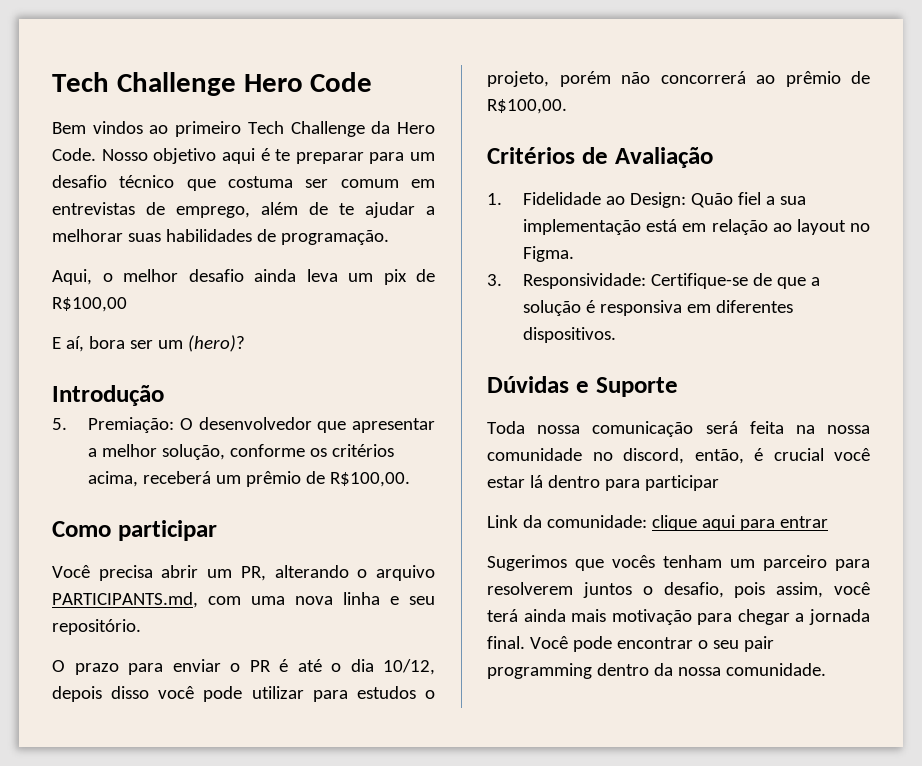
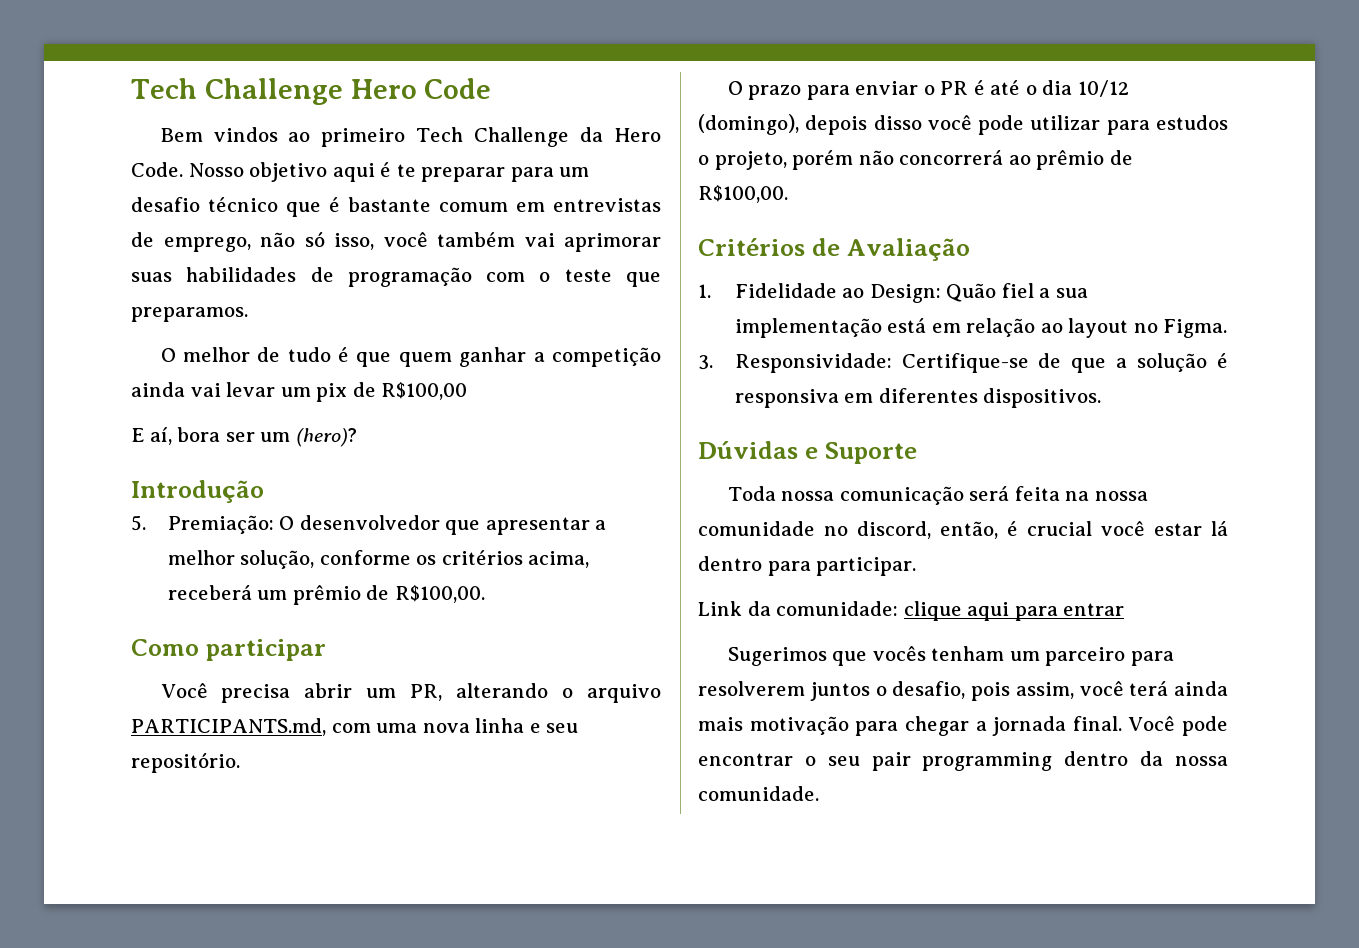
- Nosso objetivo aqui é te preparar para um desafio técnico que costuma ser comum em entrevistas de emprego, além de te ajudar a melhorar suas habilidades de programação.
- Aqui, o melhor desafio ainda leva um pix de R$100,00
+ Nosso objetivo aqui é te preparar para um desafio técnico que é bastante comum em entrevistas de emprego, não só isso, você também vai aprimorar suas habilidades de programação com o teste que preparamos.
+ O melhor de tudo é que quem ganhar a competição ainda vai levar um pix de R$100,00
- O prazo para enviar o PR é até o dia 10/12, depois disso você pode utilizar para estudos o projeto, porém não concorrerá ao prêmio de R$100,00.
+ O prazo para enviar o PR é até o dia 10/12 (domingo), depois disso você pode utilizar para estudos o projeto, porém não concorrerá ao prêmio de R$100,00.
- Toda nossa comunicação será feita na nossa comunidade no discord, então, é crucial você estar lá dentro para participar
+ Toda nossa comunicação será feita na nossa comunidade no discord, então, é crucial você estar lá dentro para participar.

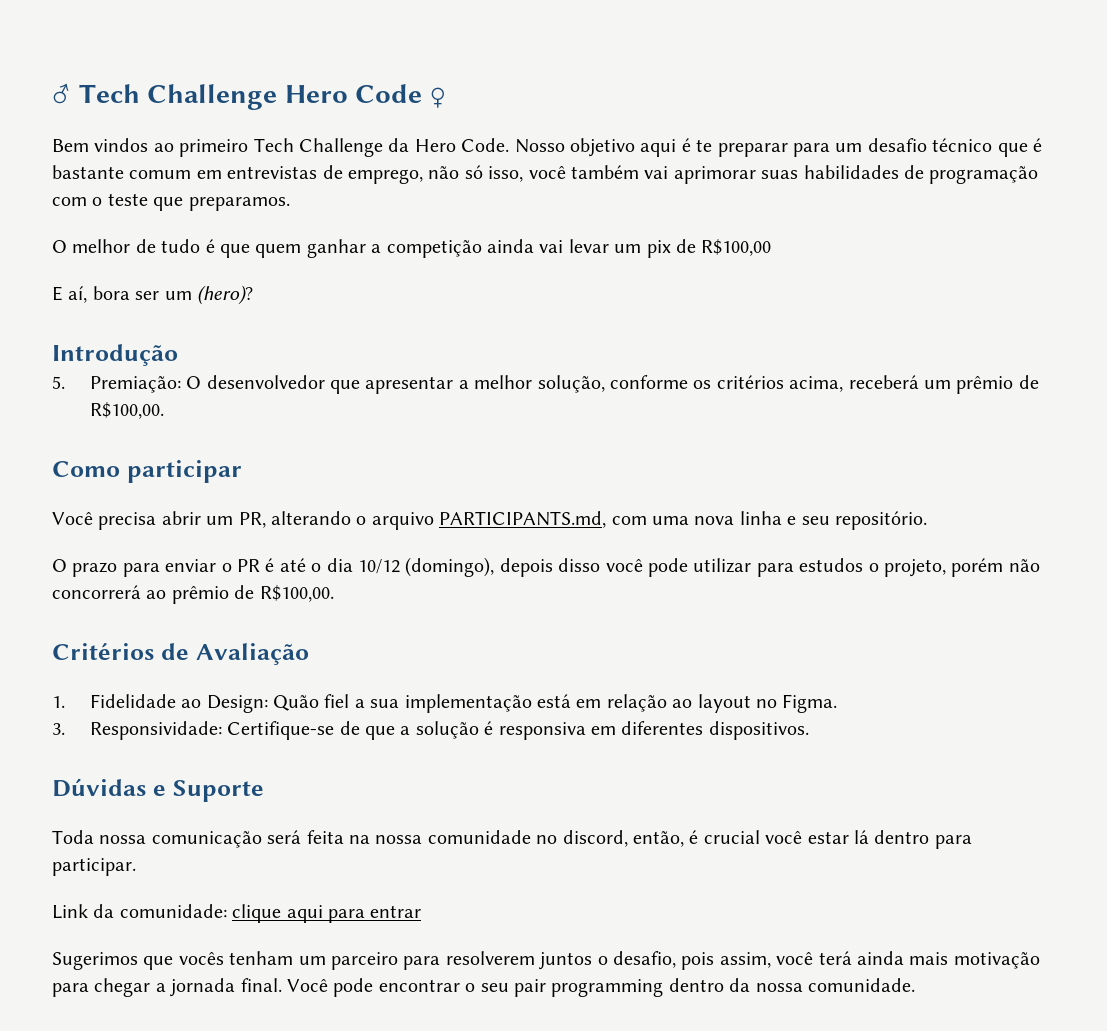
- Tech Challenge Hero Code
+ ♂ Tech Challenge Hero Code ♀

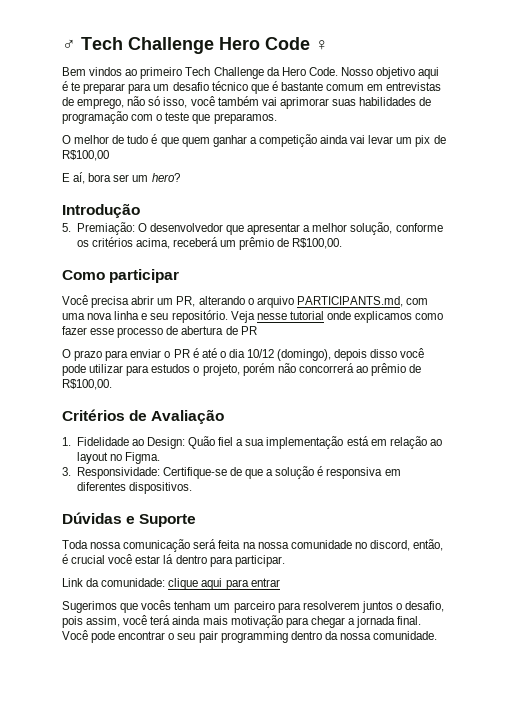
- E aí, bora ser um (hero)?
+ E aí, bora ser um hero?
+ Veja nesse tutorial onde explicamos como fazer esse processo de abertura de PR

